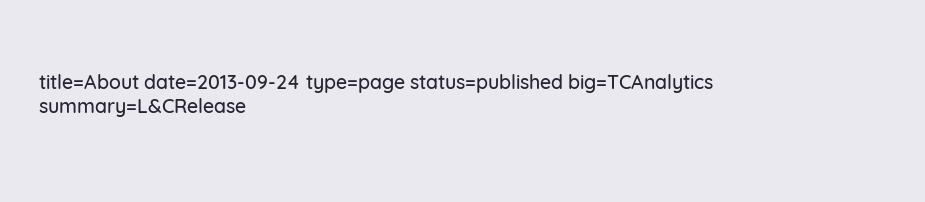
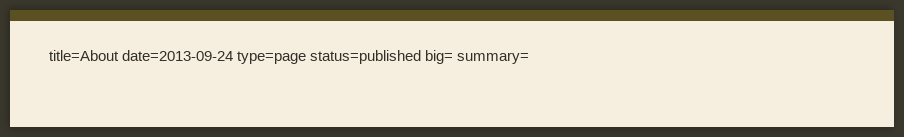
- title=About date=2013-09-24 type=page status=published big=TCAnalytics summary=L&CRelease
+ title=About date=2013-09-24 type=page status=published big= summary=

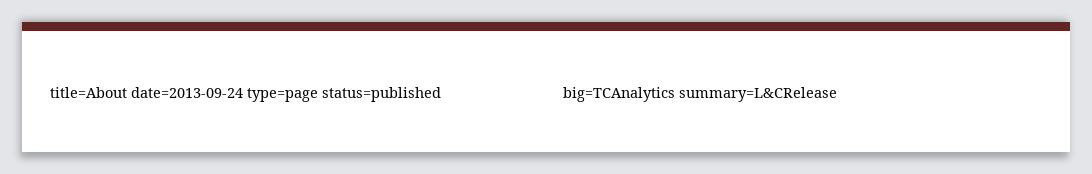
- title=About date=2013-09-24 type=page status=published big= summary=
+ title=About date=2013-09-24 type=page status=published big=TCAnalytics summary=L&CRelease

